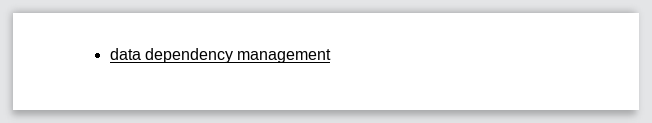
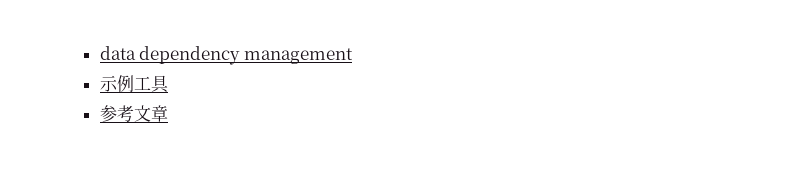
+ 示例工具
+ 参考文章

